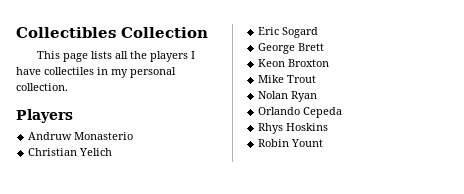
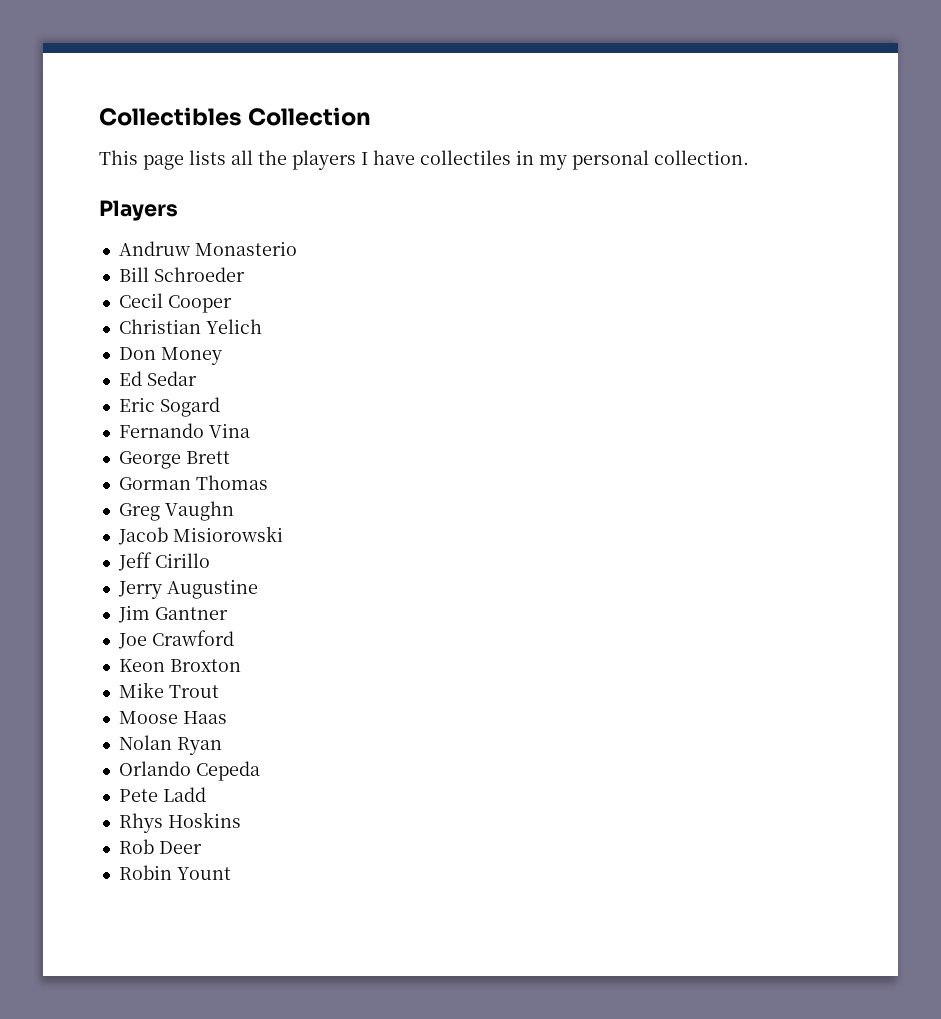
+ Bill Schroeder
+ Cecil Cooper
  Christian Yelich
+ Don Money
+ Ed Sedar
+ Fernando Vina
+ Gorman Thomas
+ Greg Vaughn
+ Jacob Misiorowski
+ Jeff Cirillo
+ Jerry Augustine
+ Jim Gantner
+ Joe Crawford
+ Moose Haas
+ Pete Ladd
+ Rob Deer

